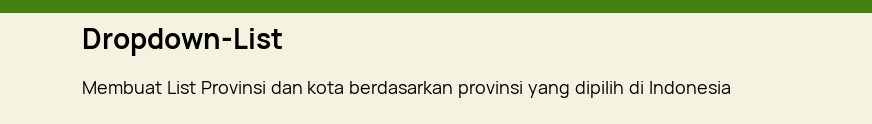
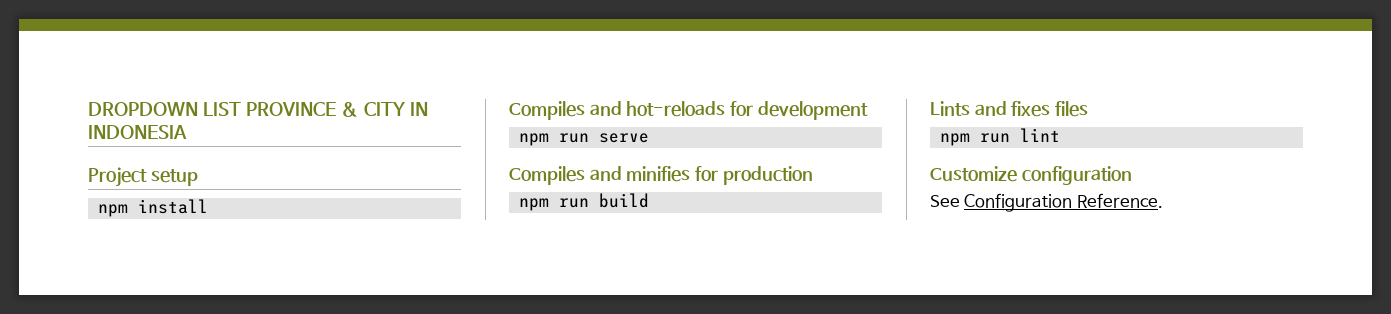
- Dropdown-List
- Membuat List Provinsi dan kota berdasarkan provinsi yang dipilih di Indonesia
+ DROPDOWN LIST PROVINCE & CITY IN INDONESIA
+ Project setup
+ npm install
+ Compiles and hot-reloads for development
+ npm run serve
+ Compiles and minifies for production
+ npm run build
+ Lints and fixes files
+ npm run lint
+ Customize configuration
+ See Configuration Reference.

